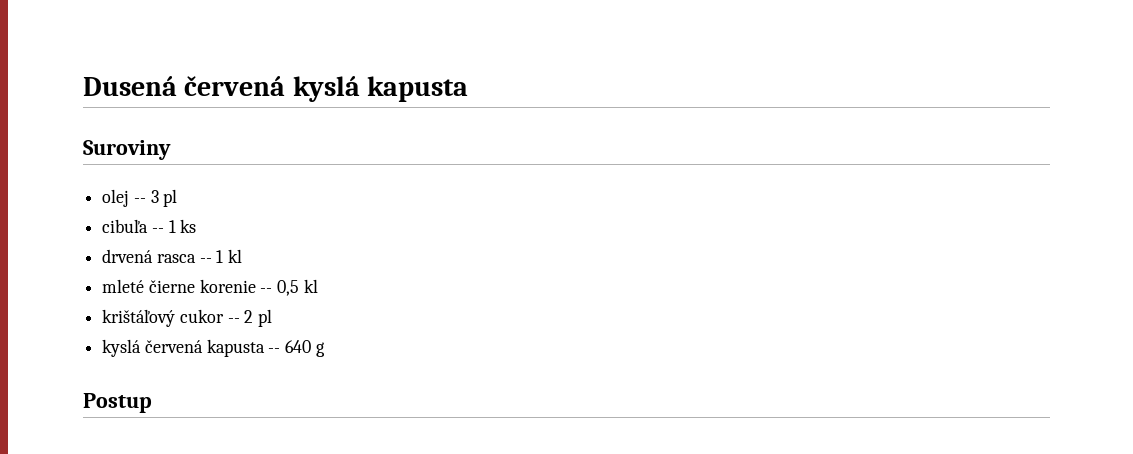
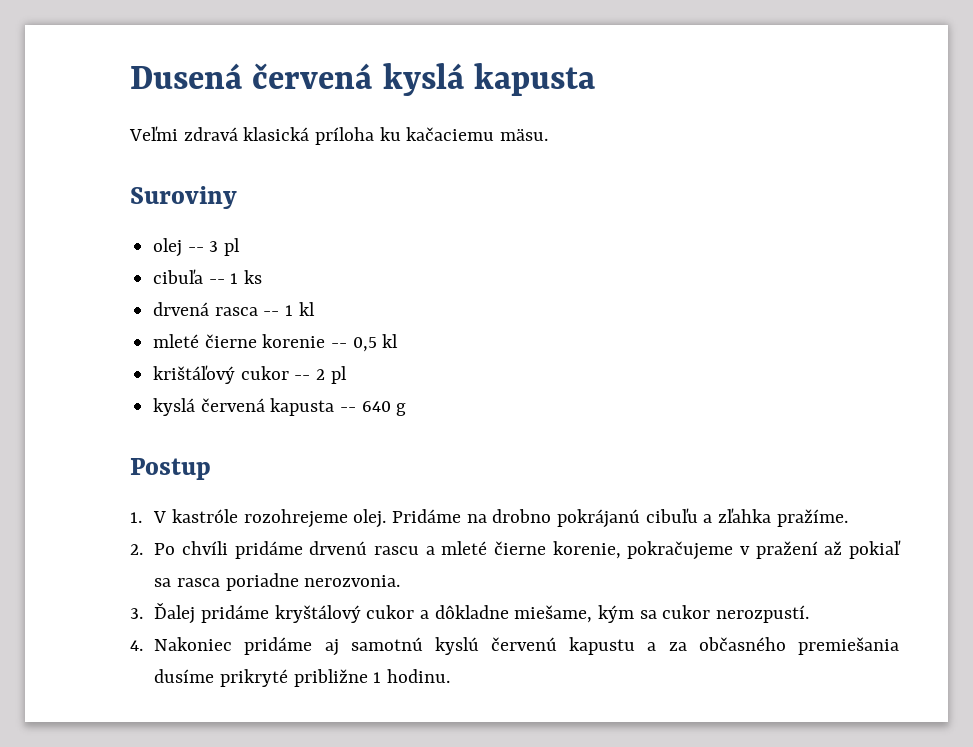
+ Veľmi zdravá klasická príloha ku kačaciemu mäsu.
+ 1. V kastróle rozohrejeme olej. Pridáme na drobno pokrájanú cibuľu a zľahka pražíme.
+ 2. Po chvíli pridáme drvenú rascu a mleté čierne korenie, pokračujeme v pražení až pokiaľ sa rasca poriadne nerozvonia.
+ 3. Ďalej pridáme kryštálový cukor a dôkladne miešame, kým sa cukor nerozpustí.
+ 4. Nakoniec pridáme aj samotnú kyslú červenú kapustu a za občasného premiešania dusíme prikryté približne 1 hodinu.

